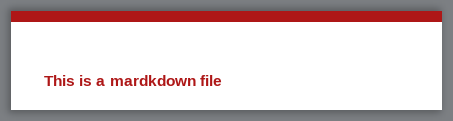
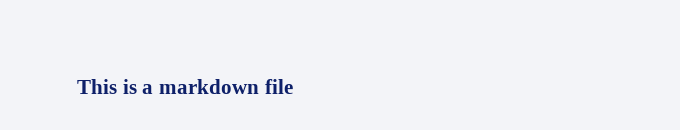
- This is a mardkdown file
+ This is a markdown file

